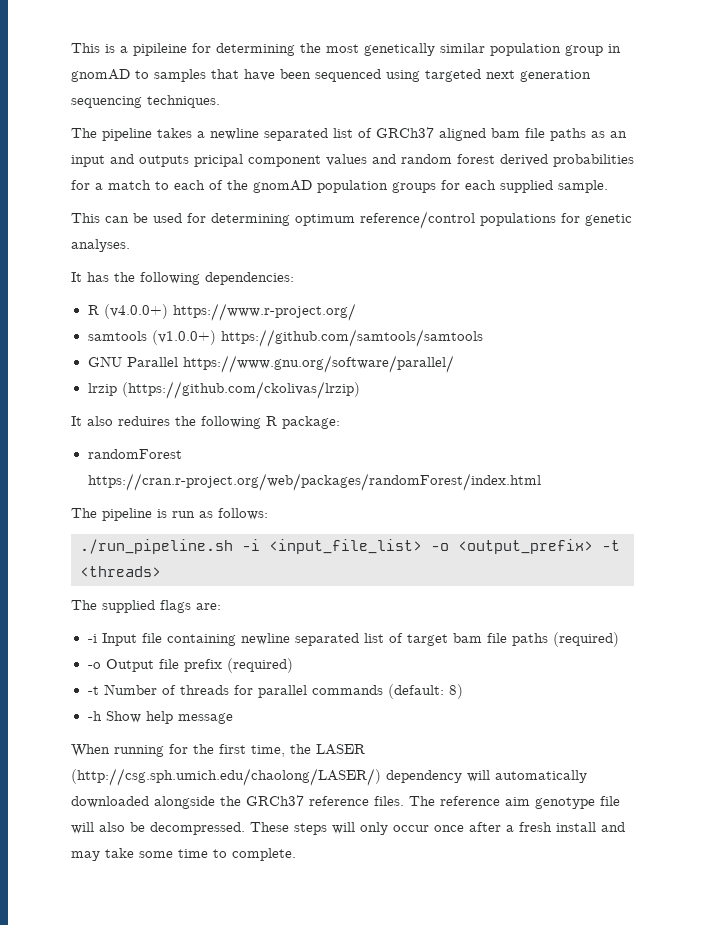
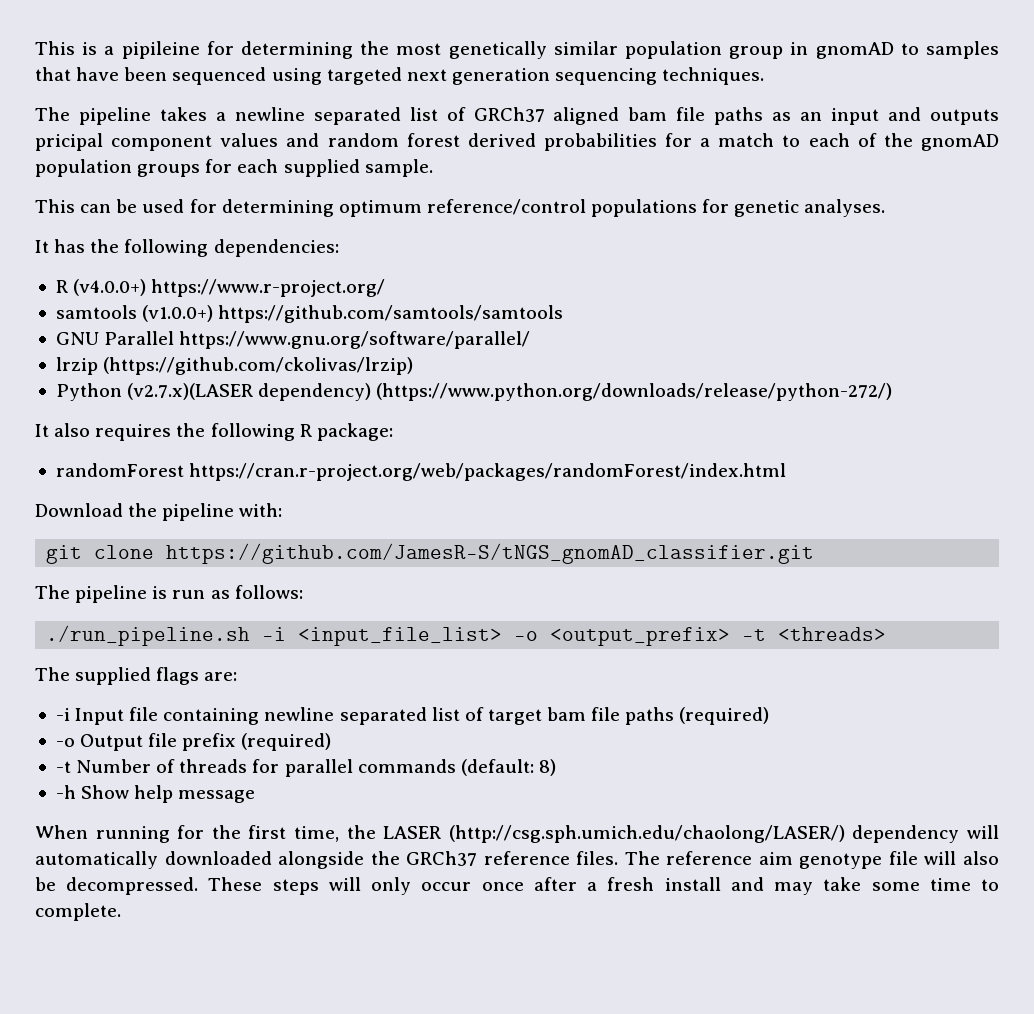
+ Python (v2.7.x)(LASER dependency) (https://www.python.org/downloads/release/python-272/)
- It also reduires the following R package:
+ It also requires the following R package:
+ Download the pipeline with:
+ git clone https://github.com/JamesR-S/tNGS_gnomAD_classifier.git

